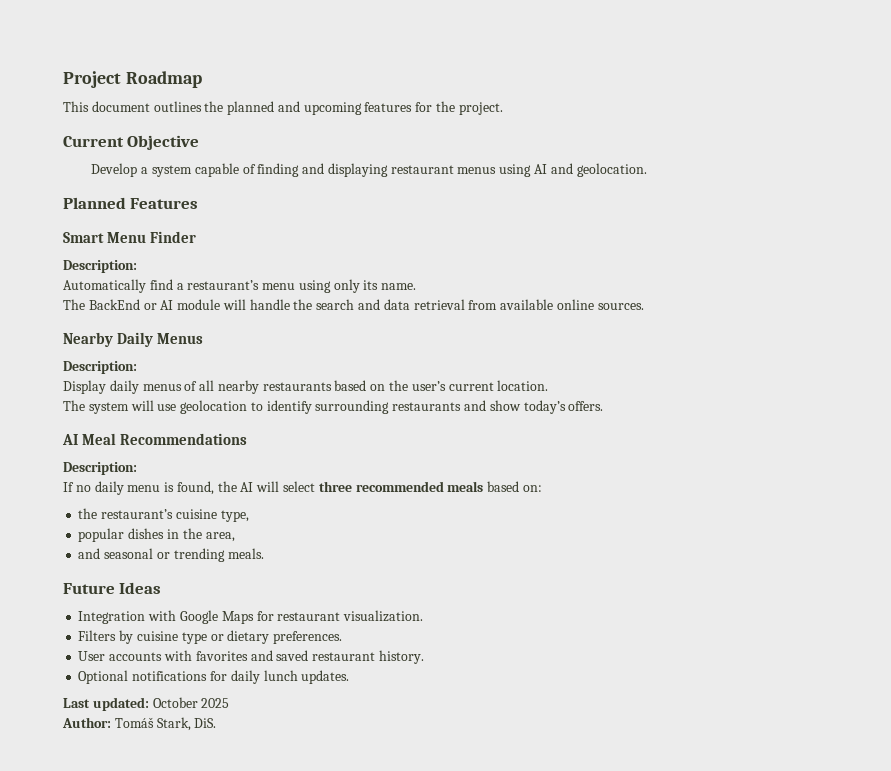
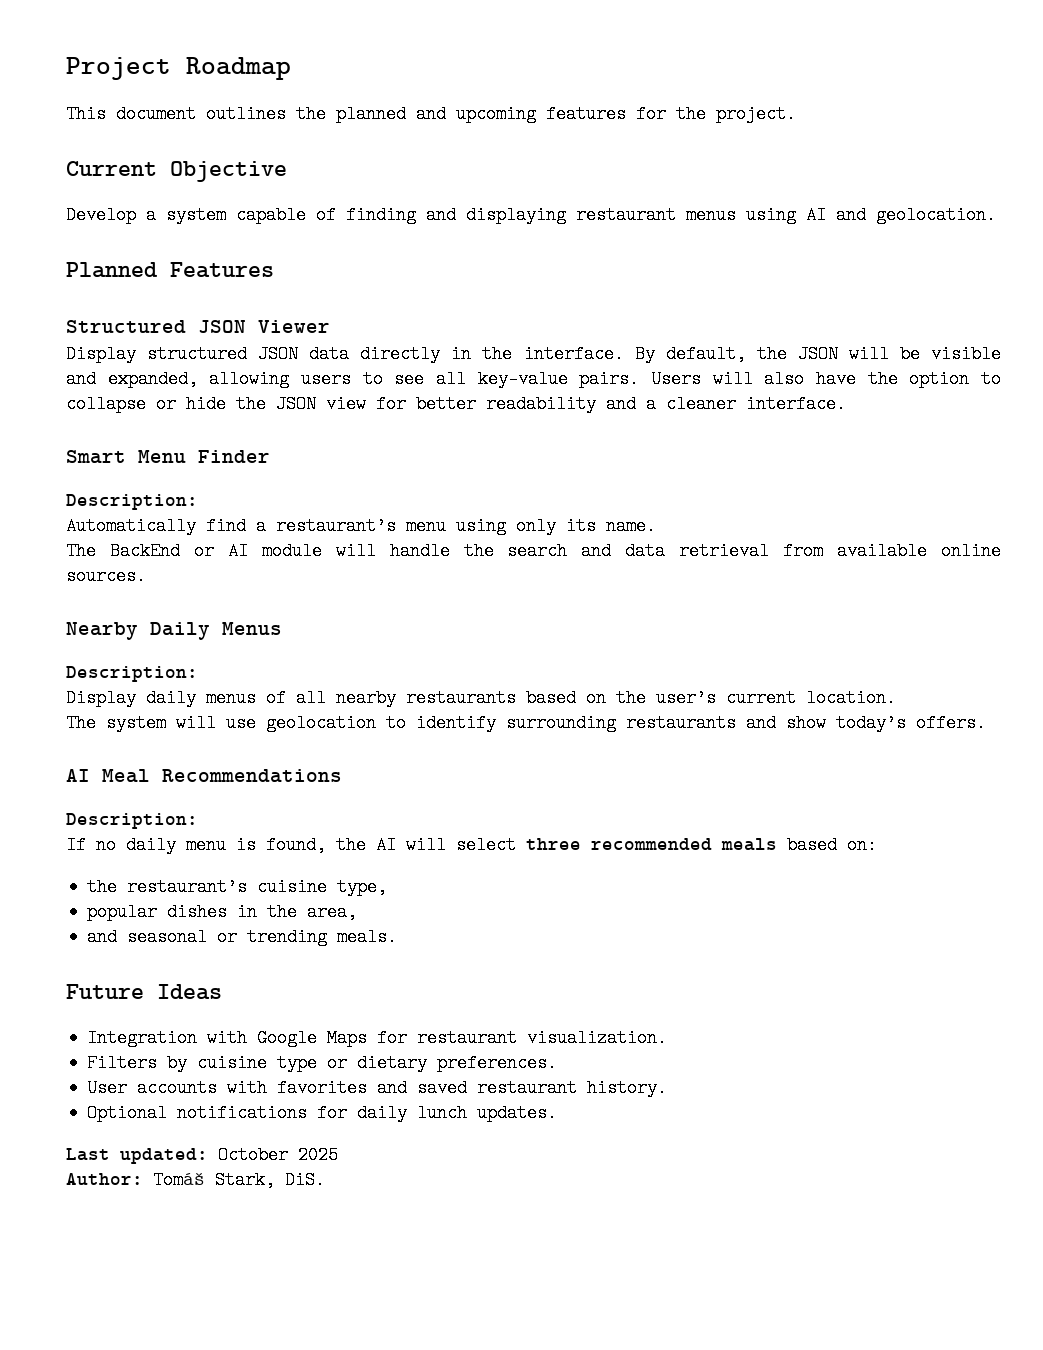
+ Structured JSON Viewer
+ Display structured JSON data directly in the interface. By default, the JSON will be visible and expanded, allowing users to see all key-value pairs. Users will also have the option to collapse or hide the JSON view for better readability and a cleaner interface.

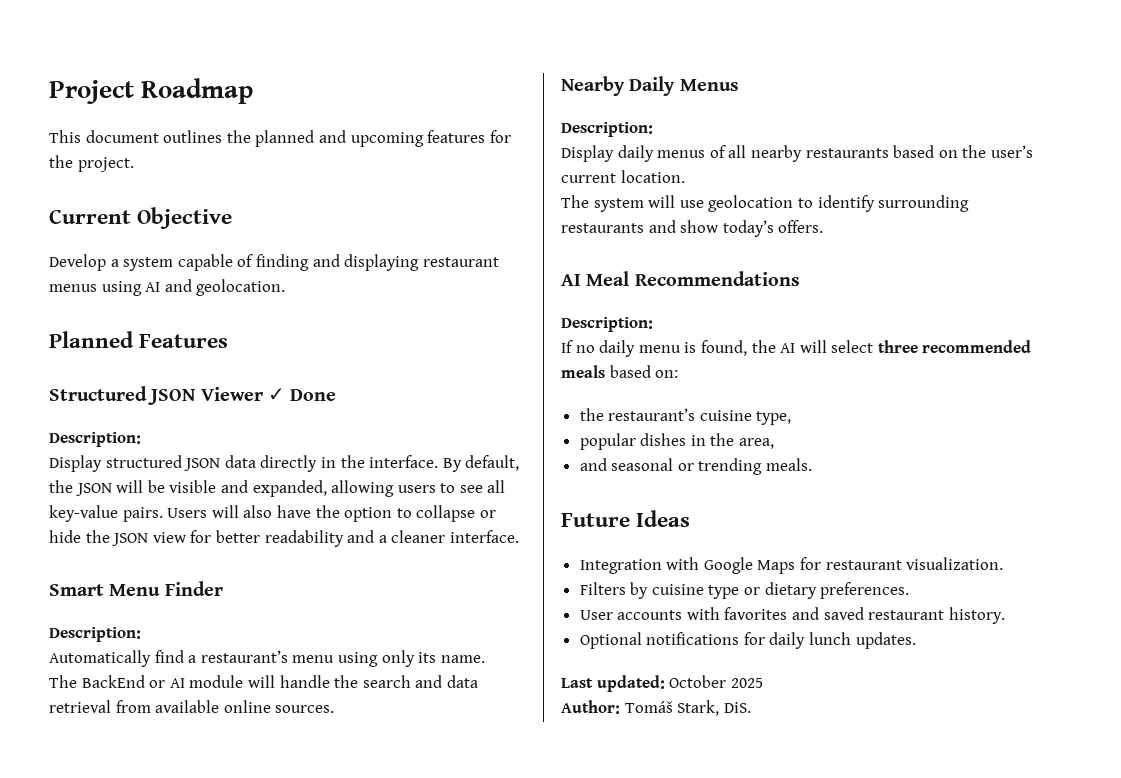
- Structured JSON Viewer
+ Structured JSON Viewer ✓ Done
+ Description:

